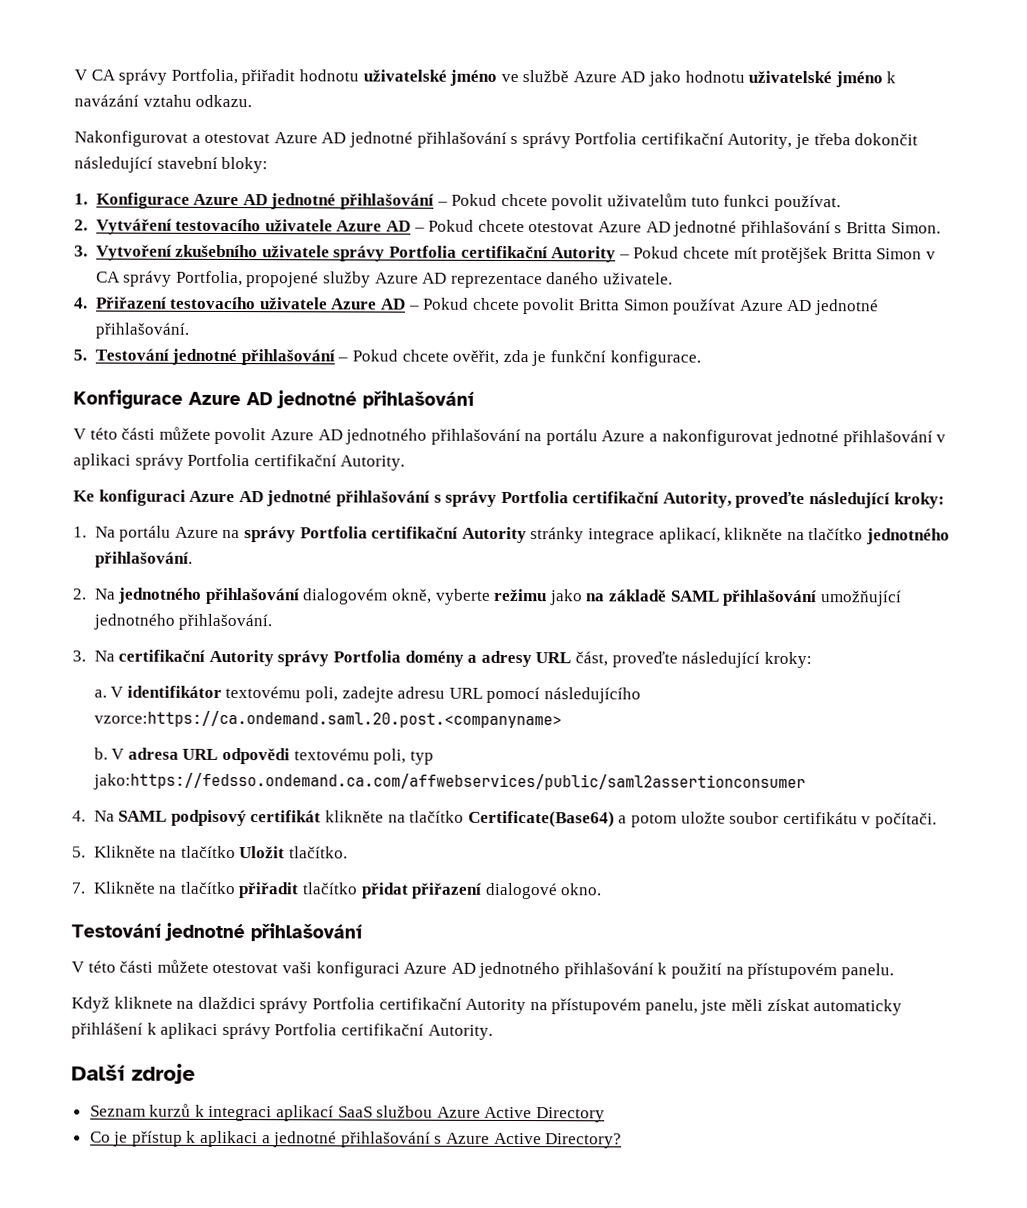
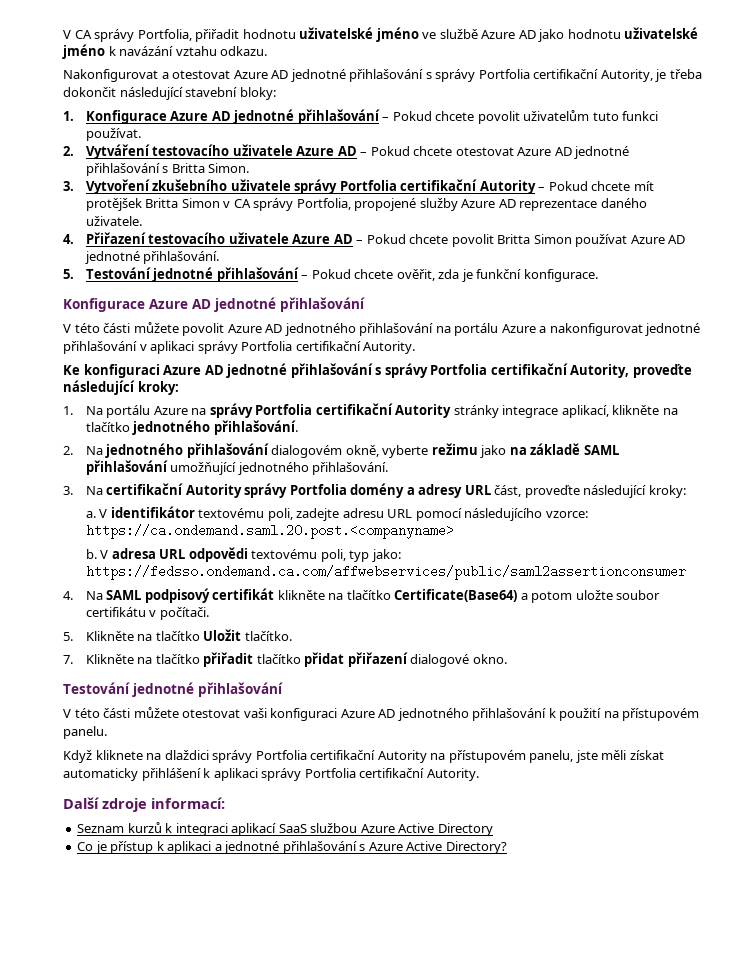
- V identifikátor textovému poli, zadejte adresu URL pomocí následujícího vzorce:https://ca.ondemand.saml.20.post.<companyname>
+ V identifikátor textovému poli, zadejte adresu URL pomocí následujícího vzorce: https://ca.ondemand.saml.20.post.<companyname>
- V adresa URL odpovědi textovému poli, typ jako:https://fedsso.ondemand.ca.com/affwebservices/public/saml2assertionconsumer
+ V adresa URL odpovědi textovému poli, typ jako: https://fedsso.ondemand.ca.com/affwebservices/public/saml2assertionconsumer
- Další zdroje
+ Další zdroje informací:

